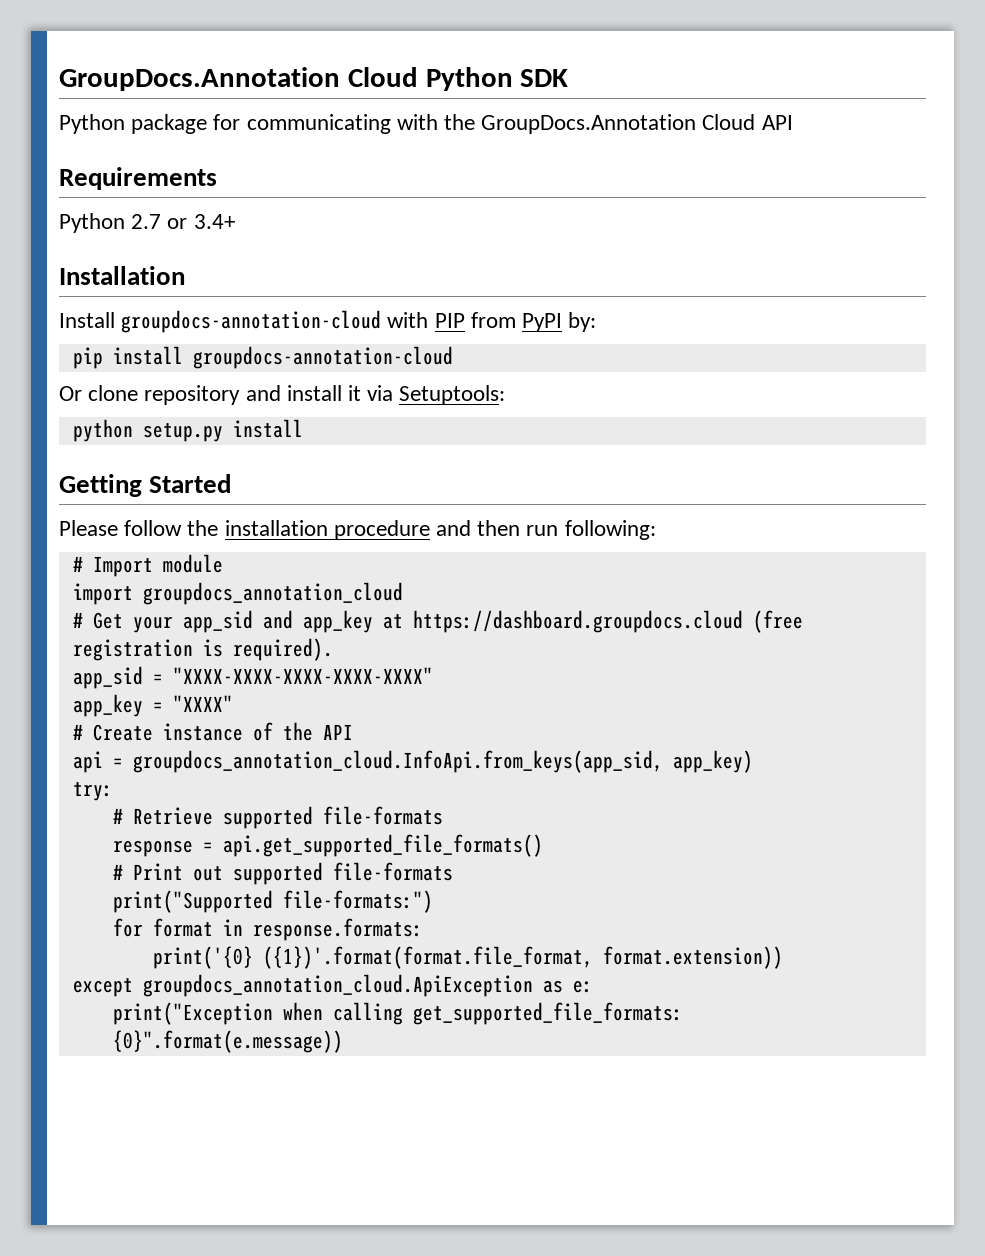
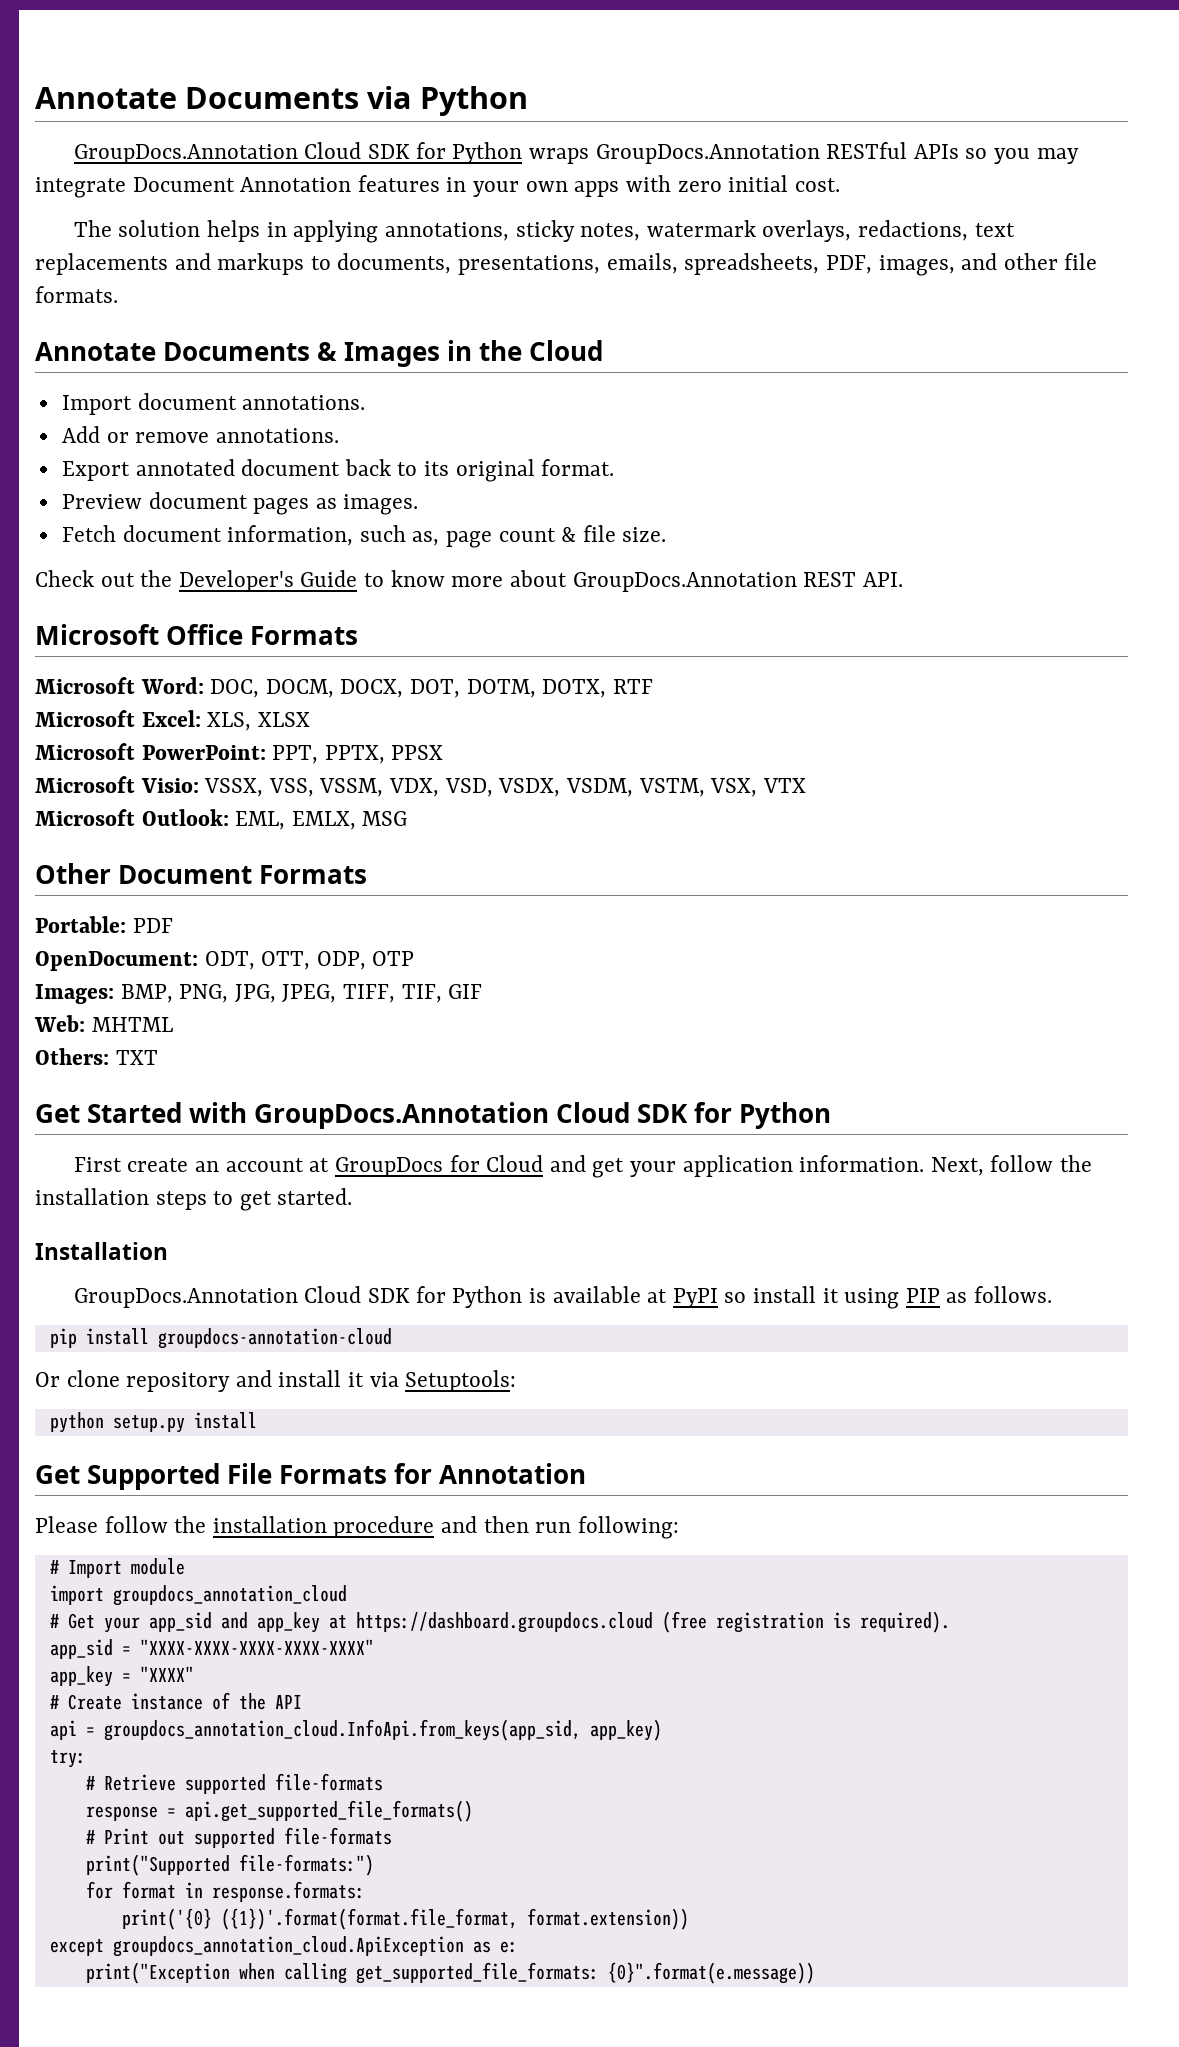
- GroupDocs.Annotation Cloud Python SDK
- Python package for communicating with the GroupDocs.Annotation Cloud API
- Requirements
- Python 2.7 or 3.4+
+ Annotate Documents via Python
+ GroupDocs.Annotation Cloud SDK for Python wraps GroupDocs.Annotation RESTful APIs so you may integrate Document Annotation features in your own apps with zero initial cost.
+ The solution helps in applying annotations, sticky notes, watermark overlays, redactions, text replacements and markups to documents, presentations, emails, spreadsheets, PDF, images, and other file formats.
+ Annotate Documents & Images in the Cloud
+ Import document annotations.
+ Add or remove annotations.
+ Export annotated document back to its original format.
+ Preview document pages as images.
+ Fetch document information, such as, page count & file size.
+ Check out the Developer's Guide to know more about GroupDocs.Annotation REST API.
+ Microsoft Office Formats
+ Microsoft Word: DOC, DOCM, DOCX, DOT, DOTM, DOTX, RTF
+ Microsoft Excel: XLS, XLSX
+ Microsoft PowerPoint: PPT, PPTX, PPSX
+ Microsoft Visio: VSSX, VSS, VSSM, VDX, VSD, VSDX, VSDM, VSTM, VSX, VTX
+ Microsoft Outlook: EML, EMLX, MSG
+ Other Document Formats
+ Portable: PDF
+ OpenDocument: ODT, OTT, ODP, OTP
+ Images: BMP, PNG, JPG, JPEG, TIFF, TIF, GIF
+ Web: MHTML
+ Others: TXT
+ Get Started with GroupDocs.Annotation Cloud SDK for Python
+ First create an account at GroupDocs for Cloud and get your application information. Next, follow the installation steps to get started.
  Installation
- Install groupdocs-annotation-cloud with PIP from PyPI by:
+ GroupDocs.Annotation Cloud SDK for Python is available at PyPI so install it using PIP as follows.
- Getting Started
+ Get Supported File Formats for Annotation

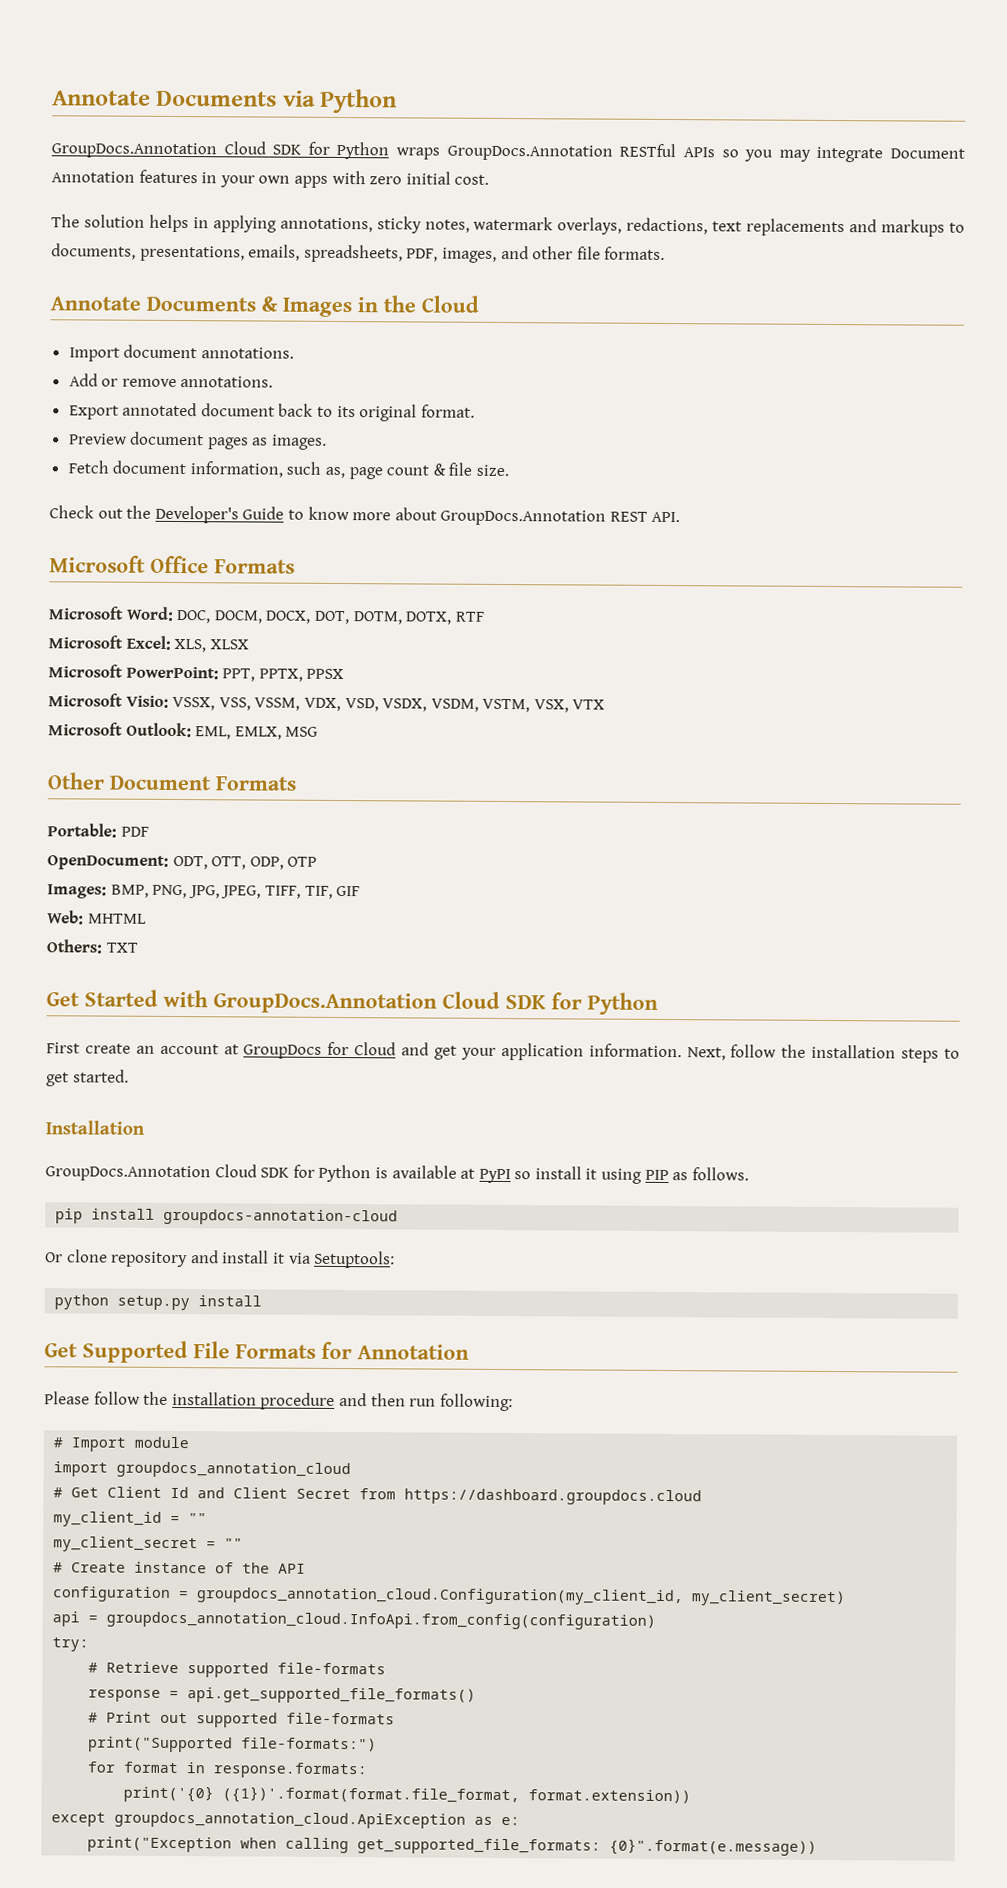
- # Get your app_sid and app_key at https://dashboard.groupdocs.cloud (free registration is required).
- app_sid = "XXXX-XXXX-XXXX-XXXX-XXXX"
- app_key = "XXXX"
+ # Get Client Id and Client Secret from https://dashboard.groupdocs.cloud
+ my_client_id = ""
+ my_client_secret = ""
+ configuration = groupdocs_annotation_cloud.Configuration(my_client_id, my_client_secret)
- api = groupdocs_annotation_cloud.InfoApi.from_keys(app_sid, app_key)
+ api = groupdocs_annotation_cloud.InfoApi.from_config(configuration)

